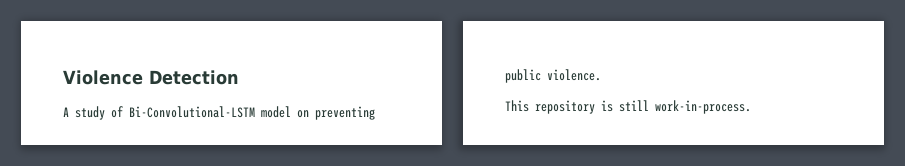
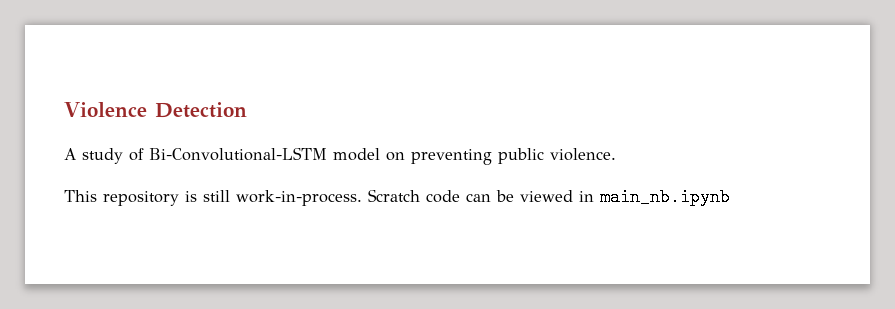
+ Scratch code can be viewed in main_nb.ipynb

